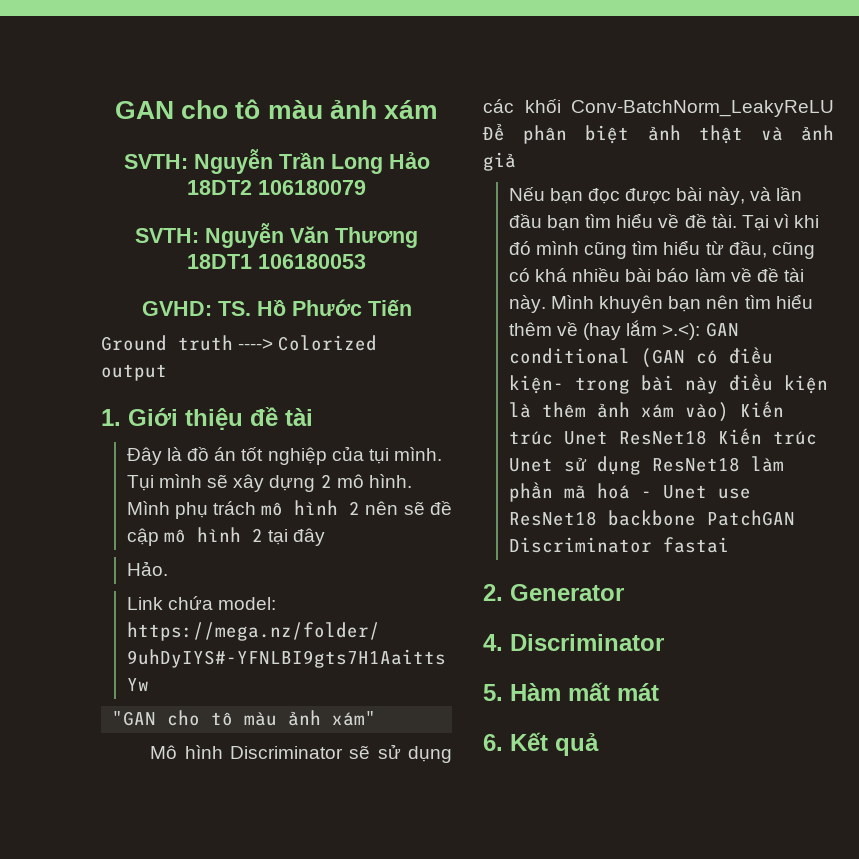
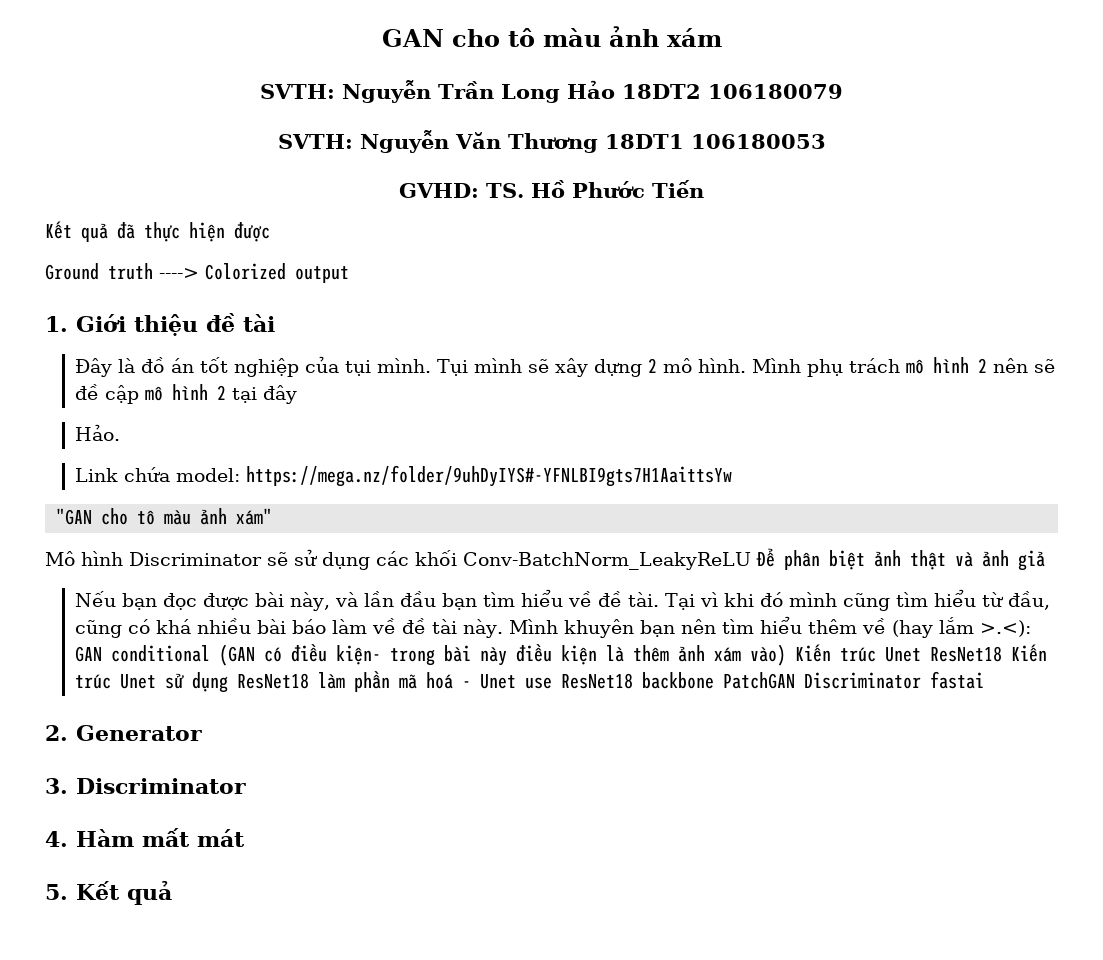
+ Kết quả đã thực hiện được
- 4. Discriminator
+ 3. Discriminator
- 5. Hàm mất mát
+ 4. Hàm mất mát
- 6. Kết quả
+ 5. Kết quả

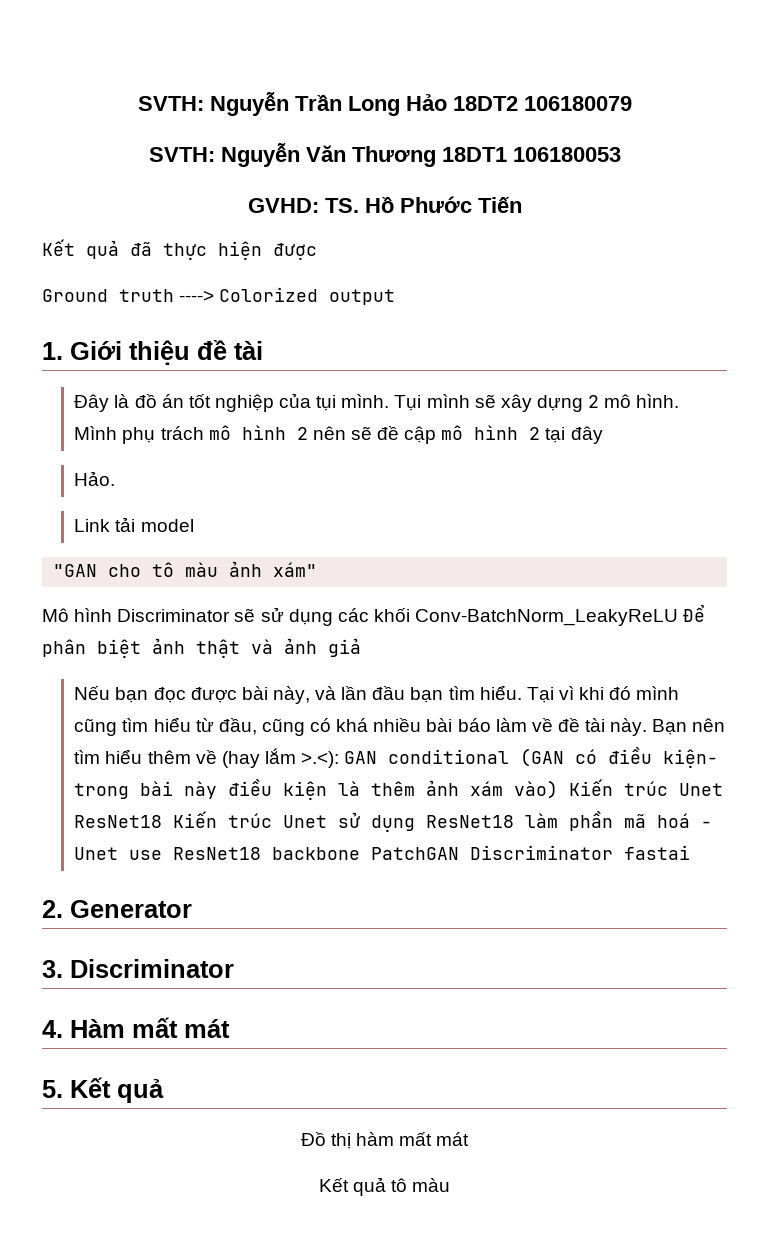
- GAN cho tô màu ảnh xám
- Link chứa model: https://mega.nz/folder/9uhDyIYS#-YFNLBI9gts7H1AaittsYw
+ Link tải model
- Nếu bạn đọc được bài này, và lần đầu bạn tìm hiểu về đề tài.
+ Nếu bạn đọc được bài này, và lần đầu bạn tìm hiểu.
- Mình khuyên bạn nên tìm hiểu thêm về (hay lắm >.<): GAN conditional (GAN có điều kiện- trong bài này điều kiện là thêm ảnh xám vào) Kiến trúc Unet ResNet18 Kiến trúc Unet sử dụng ResNet18 làm phần mã hoá - Unet use ResNet18 backbone PatchGAN Discriminator fastai
+ Bạn nên tìm hiểu thêm về (hay lắm >.<): GAN conditional (GAN có điều kiện- trong bài này điều kiện là thêm ảnh xám vào) Kiến trúc Unet ResNet18 Kiến trúc Unet sử dụng ResNet18 làm phần mã hoá - Unet use ResNet18 backbone PatchGAN Discriminator fastai
+ Đồ thị hàm mất mát
+ Kết quả tô màu

